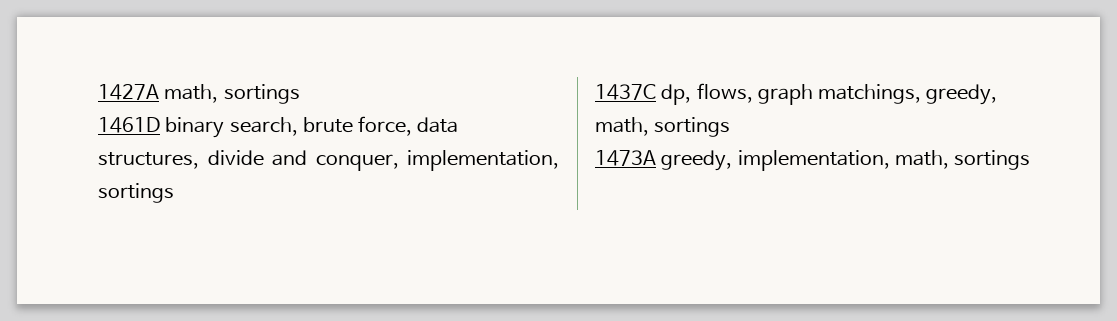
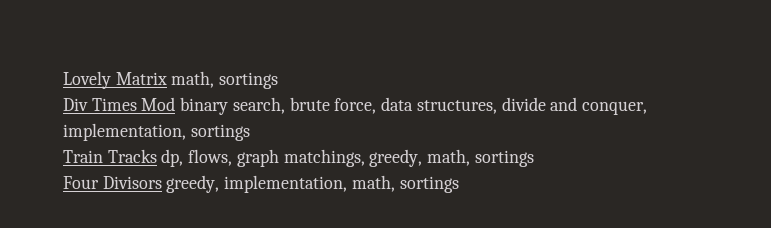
- 1427A math, sortings
- 1461D binary search, brute force, data structures, divide and conquer, implementation, sortings
+ Lovely Matrix math, sortings
+ Div Times Mod binary search, brute force, data structures, divide and conquer, implementation, sortings
- 1437C dp, flows, graph matchings, greedy, math, sortings
+ Train Tracks dp, flows, graph matchings, greedy, math, sortings
- 1473A greedy, implementation, math, sortings
+ Four Divisors greedy, implementation, math, sortings

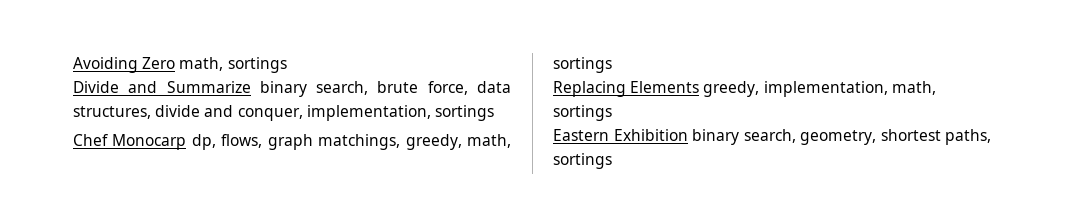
- Lovely Matrix math, sortings
- Div Times Mod binary search, brute force, data structures, divide and conquer, implementation, sortings
+ Avoiding Zero math, sortings
+ Divide and Summarize binary search, brute force, data structures, divide and conquer, implementation, sortings
- Train Tracks dp, flows, graph matchings, greedy, math, sortings
+ Chef Monocarp dp, flows, graph matchings, greedy, math, sortings
- Four Divisors greedy, implementation, math, sortings
+ Replacing Elements greedy, implementation, math, sortings
+ Eastern Exhibition binary search, geometry, shortest paths, sortings

